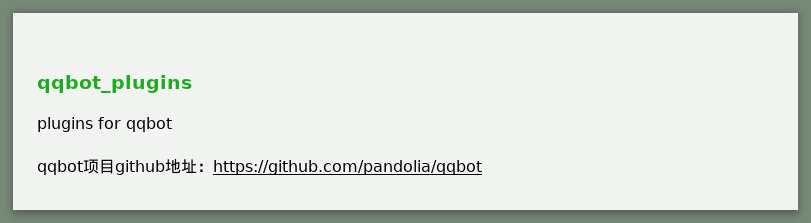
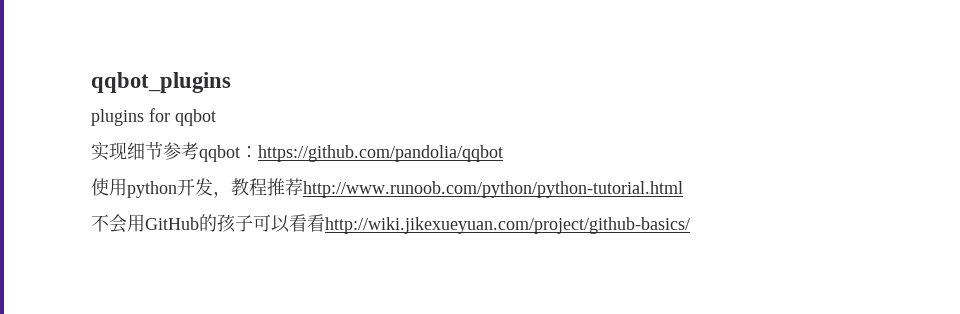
- qqbot项目github地址：https://github.com/pandolia/qqbot
+ 实现细节参考qqbot：https://github.com/pandolia/qqbot
+ 使用python开发，教程推荐http://www.runoob.com/python/python-tutorial.html
+ 不会用GitHub的孩子可以看看http://wiki.jikexueyuan.com/project/github-basics/

